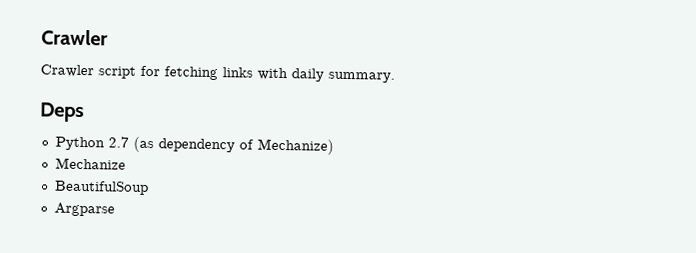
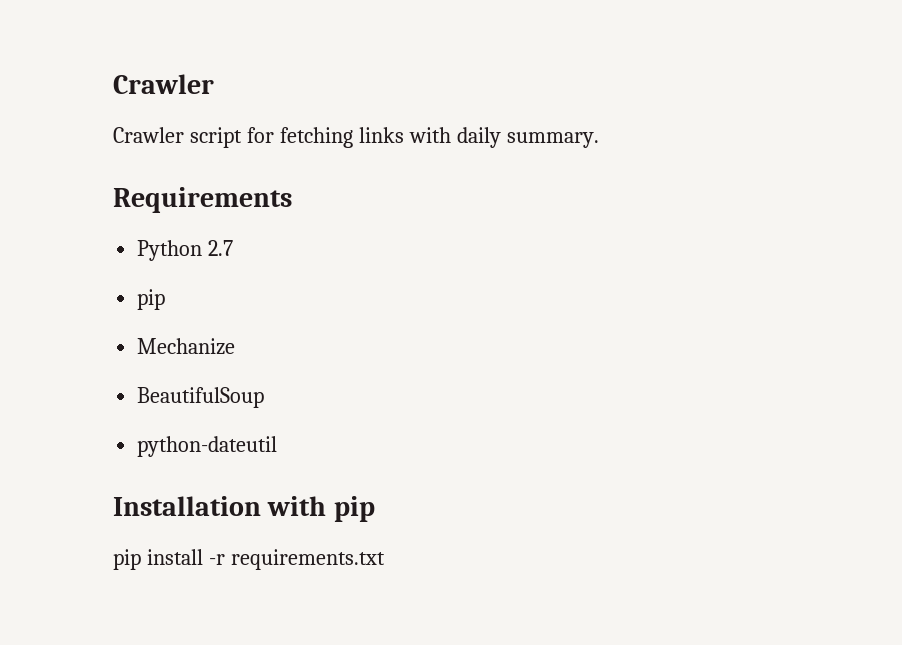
- Deps
+ Requirements
- Python 2.7 (as dependency of Mechanize)
+ Python 2.7
+ pip
  Mechanize
  BeautifulSoup
- Argparse
+ python-dateutil
+ Installation with pip
+ pip install -r requirements.txt

